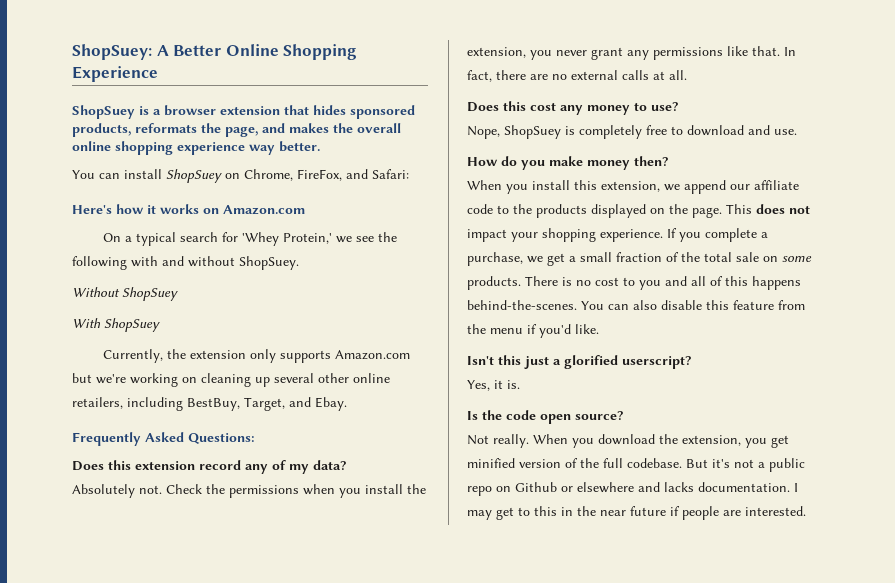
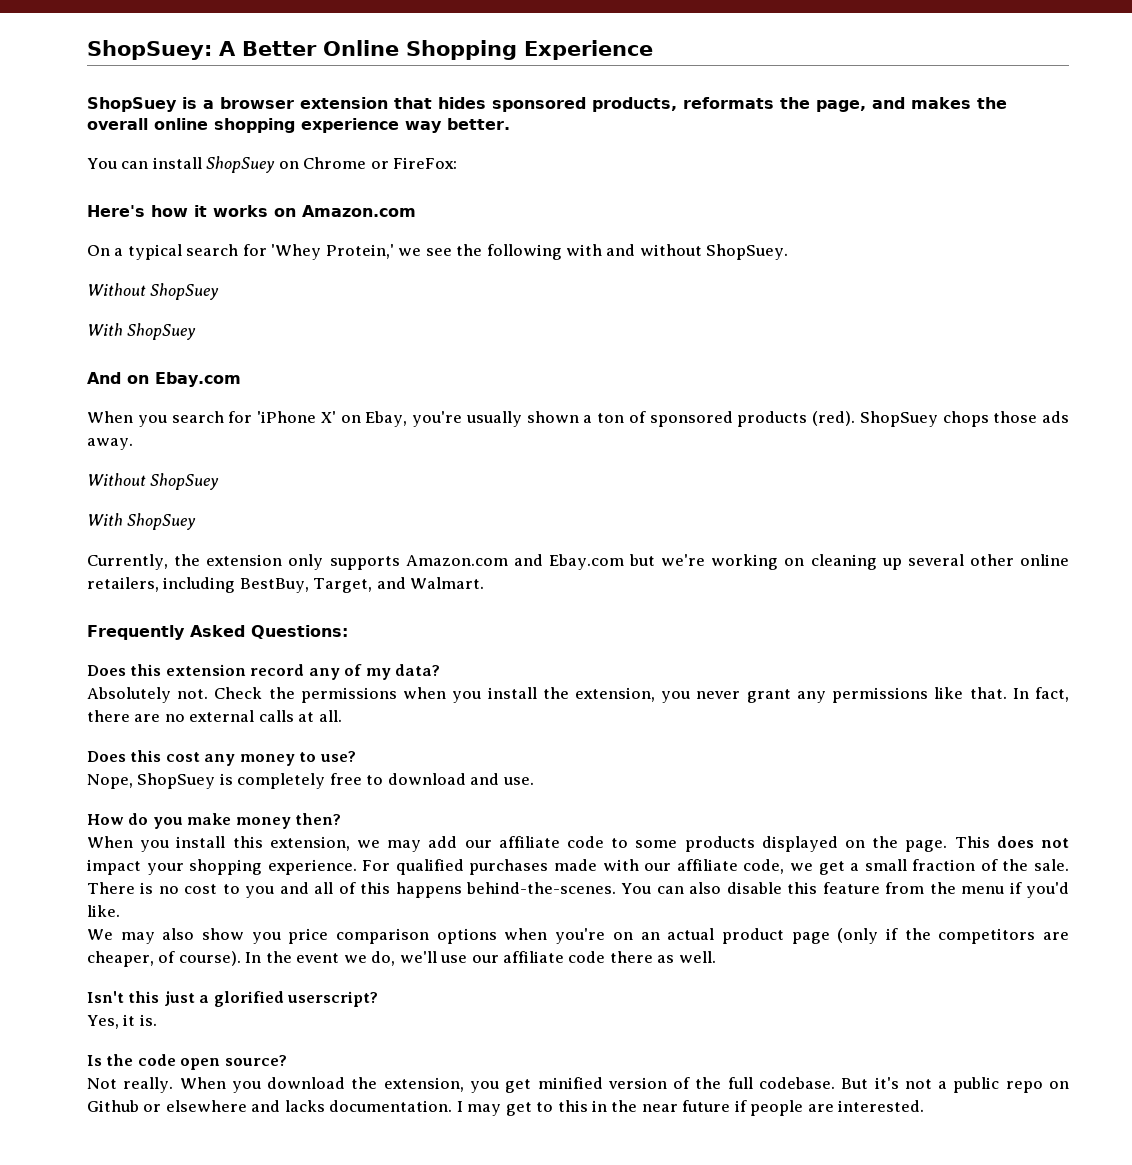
- You can install ShopSuey on Chrome, FireFox, and Safari:
+ You can install ShopSuey on Chrome or FireFox:
+ And on Ebay.com
+ When you search for 'iPhone X' on Ebay, you're usually shown a ton of sponsored products (red). ShopSuey chops those ads away.
+ Without ShopSuey
+ With ShopSuey
- Currently, the extension only supports Amazon.com but we're working on cleaning up several other online retailers, including BestBuy, Target, and Ebay.
+ Currently, the extension only supports Amazon.com and Ebay.com but we're working on cleaning up several other online retailers, including BestBuy, Target, and Walmart.
- When you install this extension, we append our affiliate code to the products displayed on the page.
+ When you install this extension, we may add our affiliate code to some products displayed on the page.
- If you complete a purchase, we get a small fraction of the total sale on some products.
+ For qualified purchases made with our affiliate code, we get a small fraction of the sale.
+ We may also show you price comparison options when you're on an actual product page (only if the competitors are cheaper, of course). In the event we do, we'll use our affiliate code there as well.

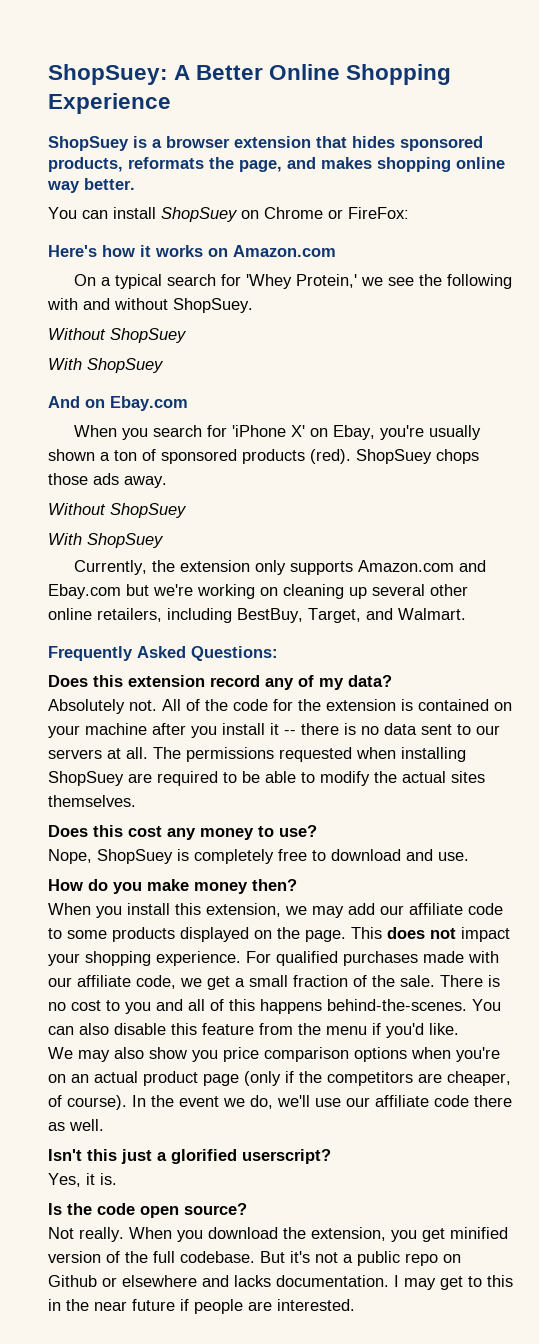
- ShopSuey is a browser extension that hides sponsored products, reformats the page, and makes the overall online shopping experience way better.
+ ShopSuey is a browser extension that hides sponsored products, reformats the page, and makes shopping online way better.
- Check the permissions when you install the extension, you never grant any permissions like that. In fact, there are no external calls at all.
+ All of the code for the extension is contained on your machine after you install it -- there is no data sent to our servers at all. The permissions requested when installing ShopSuey are required to be able to modify the actual sites themselves.

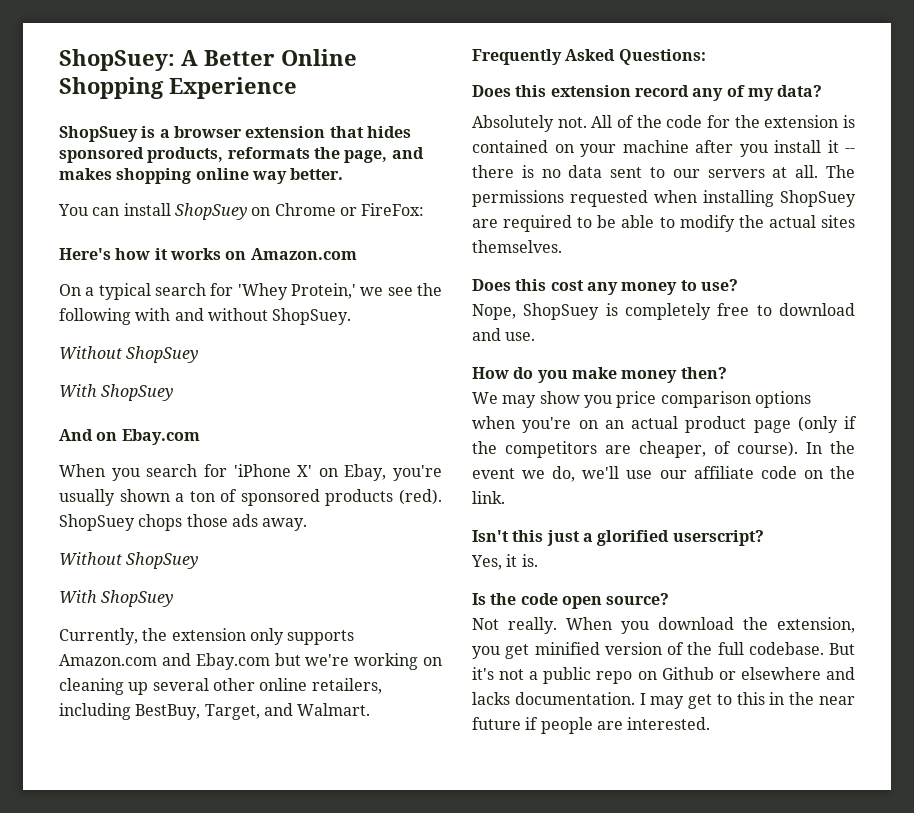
- When you install this extension, we may add our affiliate code to some products displayed on the page. This does not impact your shopping experience. For qualified purchases made with our affiliate code, we get a small fraction of the sale. There is no cost to you and all of this happens behind-the-scenes. You can also disable this feature from the menu if you'd like.
- We may also show you price comparison options when you're on an actual product page (only if the competitors are cheaper, of course).
+ We may show you price comparison options when you're on an actual product page (only if the competitors are cheaper, of course).
- In the event we do, we'll use our affiliate code there as well.
+ In the event we do, we'll use our affiliate code on the link.

